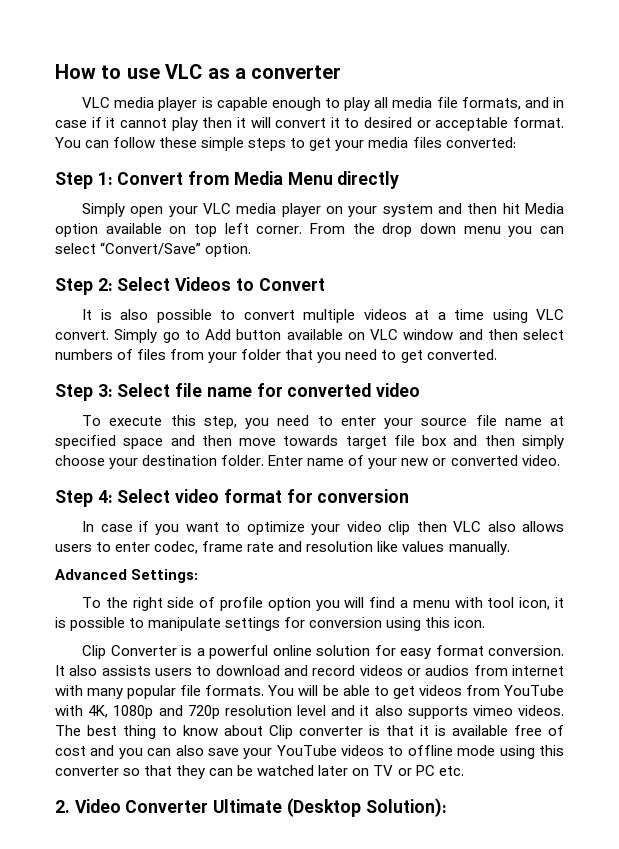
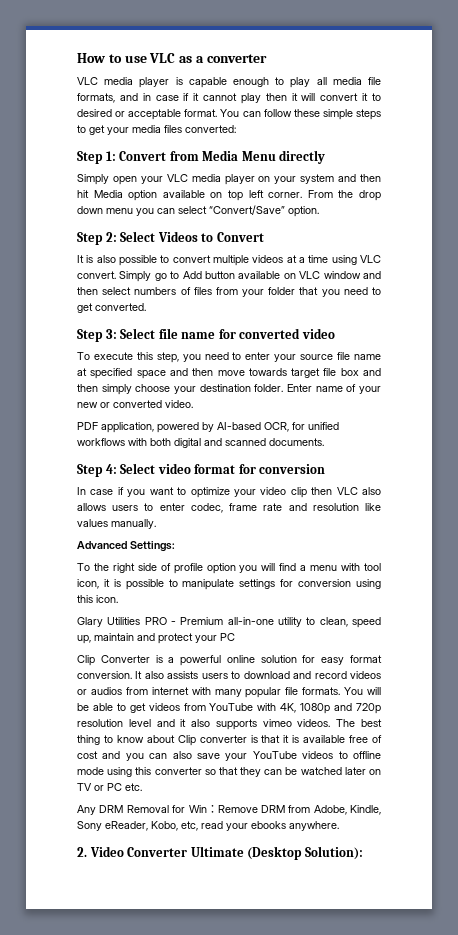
+ PDF application, powered by AI-based OCR, for unified workflows with both digital and scanned documents.
+ Glary Utilities PRO - Premium all-in-one utility to clean, speed up, maintain and protect your PC
+ Any DRM Removal for Win：Remove DRM from Adobe, Kindle, Sony eReader, Kobo, etc, read your ebooks anywhere.

